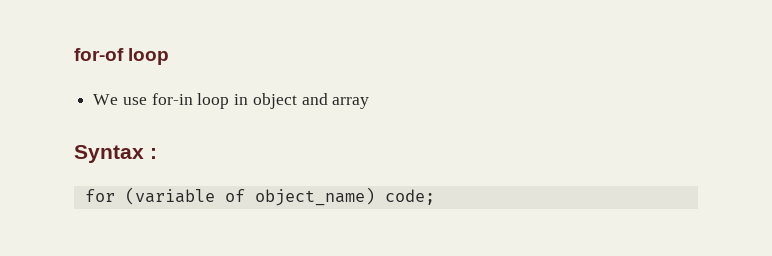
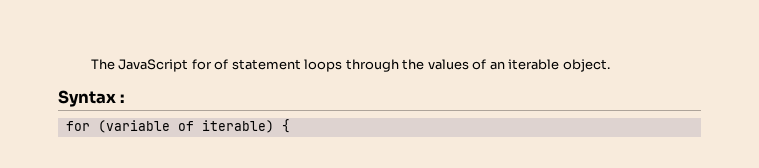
- for-of loop
- We use for-in loop in object and array
+ The JavaScript for of statement loops through the values of an iterable object.
- for (variable of object_name) code;
+ for (variable of iterable) {

